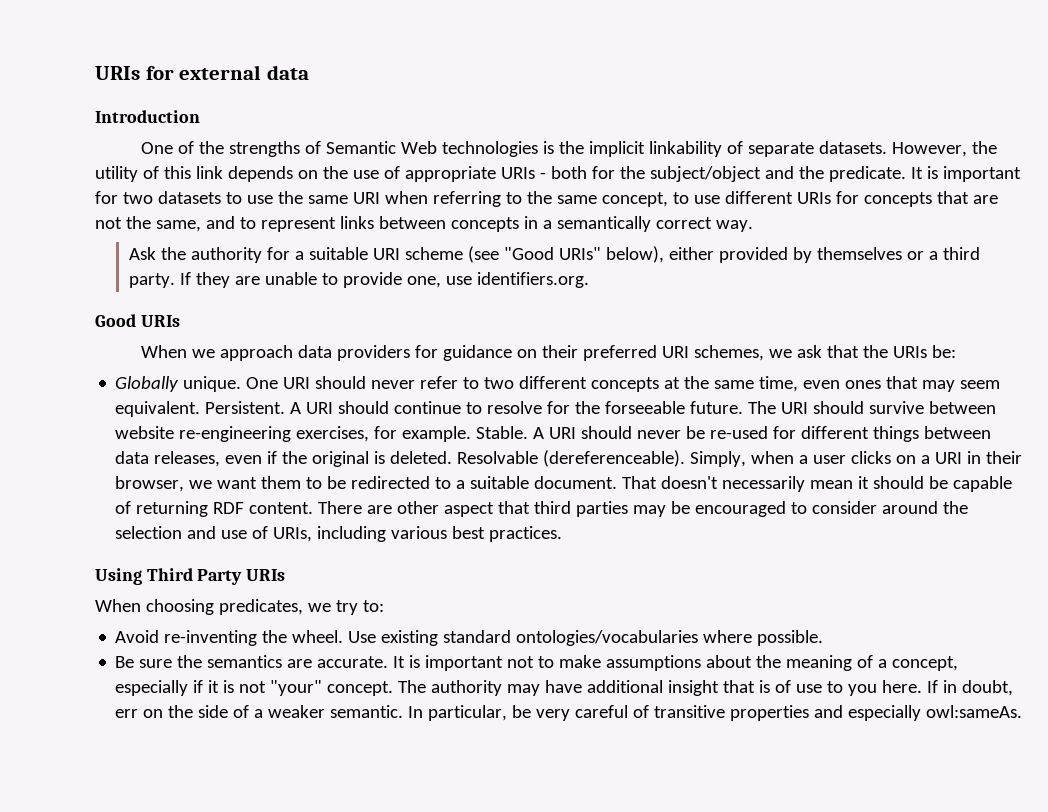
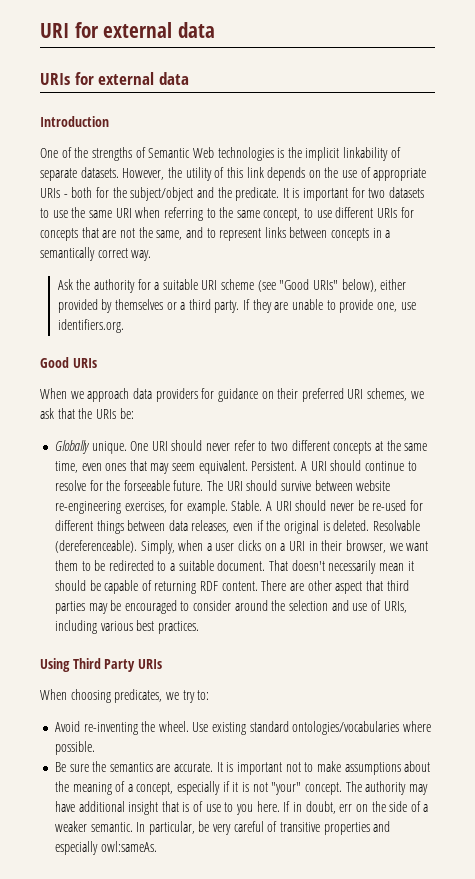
+ URI for external data

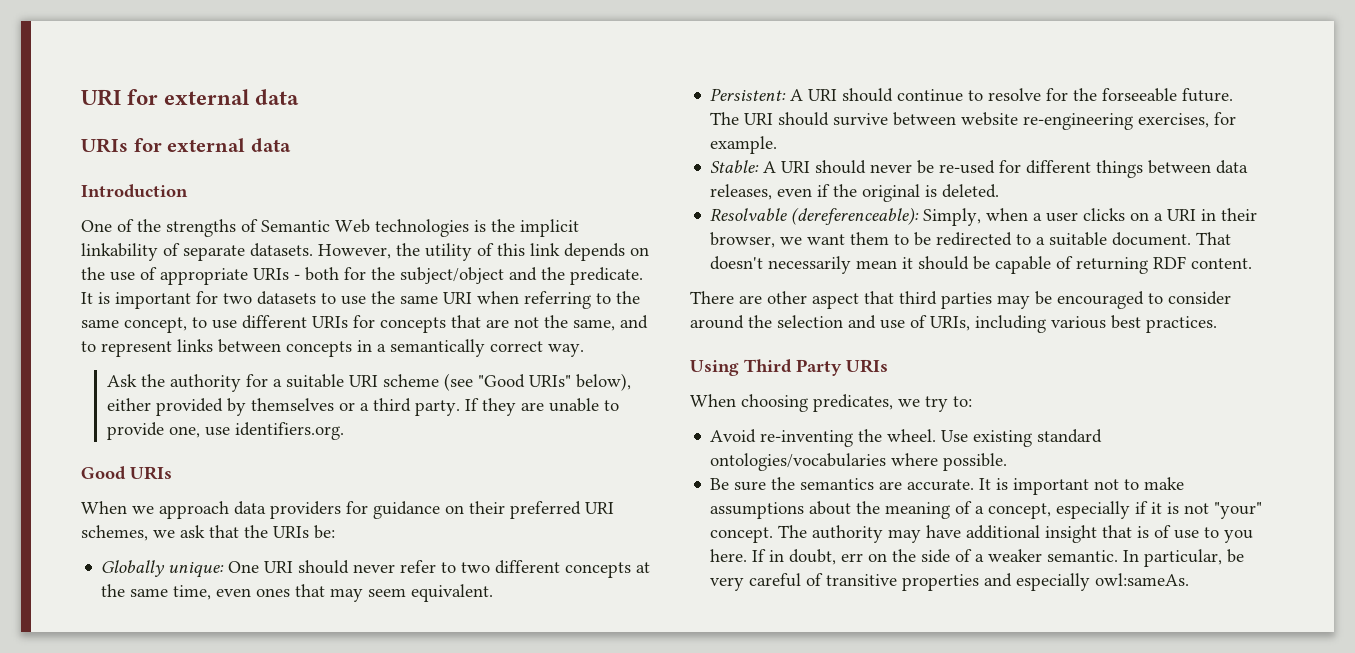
- Globally unique. One URI should never refer to two different concepts at the same time, even ones that may seem equivalent. Persistent. A URI should continue to resolve for the forseeable future.
+ Globally unique: One URI should never refer to two different concepts at the same time, even ones that may seem equivalent.
+ Persistent: A URI should continue to resolve for the forseeable future.
- The URI should survive between website re-engineering exercises, for example. Stable. A URI should never be re-used for different things between data releases, even if the original is deleted. Resolvable (dereferenceable). Simply, when a user clicks on a URI in their browser, we want them to be redirected to a suitable document.
+ The URI should survive between website re-engineering exercises, for example.
+ Stable: A URI should never be re-used for different things between data releases, even if the original is deleted.
+ Resolvable (dereferenceable): Simply, when a user clicks on a URI in their browser, we want them to be redirected to a suitable document.
- That doesn't necessarily mean it should be capable of returning RDF content. There are other aspect that third parties may be encouraged to consider around the selection and use of URIs, including various best practices.
+ That doesn't necessarily mean it should be capable of returning RDF content.
+ There are other aspect that third parties may be encouraged to consider around the selection and use of URIs, including various best practices.

